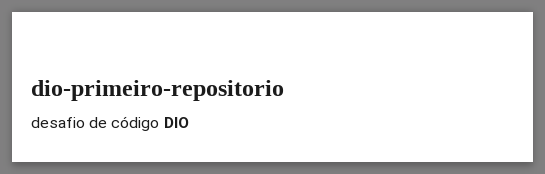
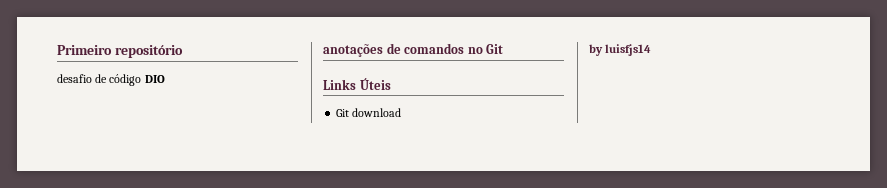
- dio-primeiro-repositorio
+ Primeiro repositório
+ anotações de comandos no Git
+ Links Úteis
+ Git download
+ by luisfjs14

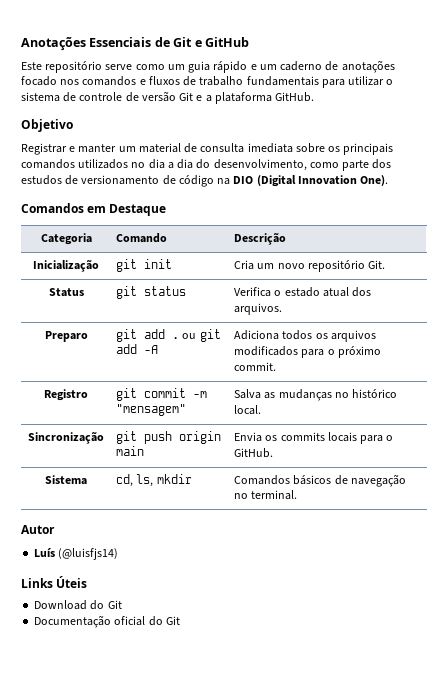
- Primeiro repositório
- desafio de código DIO
- anotações de comandos no Git
+ Anotações Essenciais de Git e GitHub
+ Este repositório serve como um guia rápido e um caderno de anotações focado nos comandos e fluxos de trabalho fundamentais para utilizar o sistema de controle de versão Git e a plataforma GitHub.
+ Objetivo
+ Registrar e manter um material de consulta imediata sobre os principais comandos utilizados no dia a dia do desenvolvimento, como parte dos estudos de versionamento de código na DIO (Digital Innovation One).
+ Comandos em Destaque
+ Categoria | Comando | Descrição
+ Inicialização | git init | Cria um novo repositório Git.
+ Status | git status | Verifica o estado atual dos arquivos.
+ Preparo | git add . ou git add -A | Adiciona todos os arquivos modificados para o próximo commit.
+ Registro | git commit -m "mensagem" | Salva as mudanças no histórico local.
+ Sincronização | git push origin main | Envia os commits locais para o GitHub.
+ Sistema | cd, ls, mkdir | Comandos básicos de navegação no terminal.
+ Autor
+ Luís (@luisfjs14)
- Git download
- by luisfjs14
+ Download do Git
+ Documentação oficial do Git

